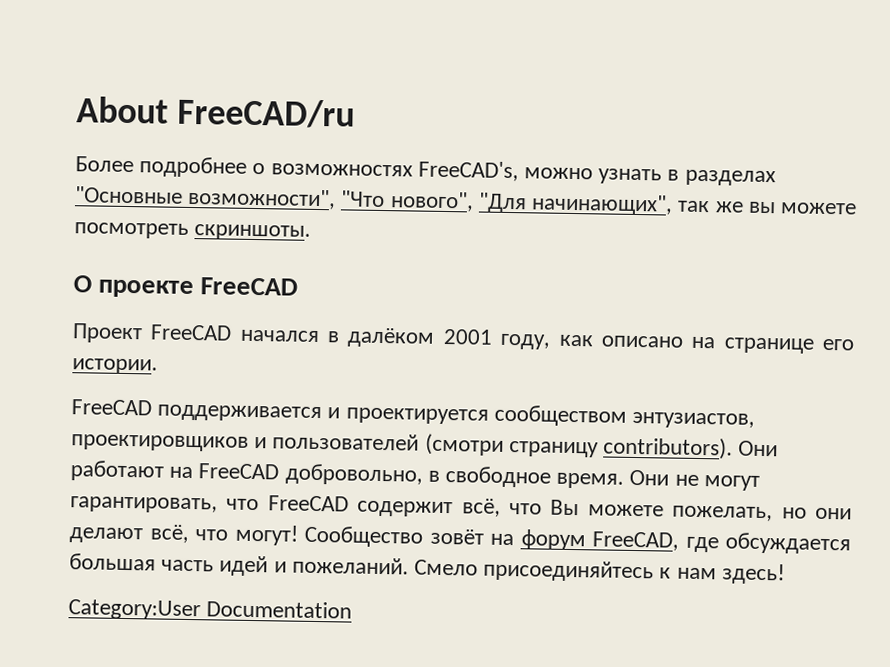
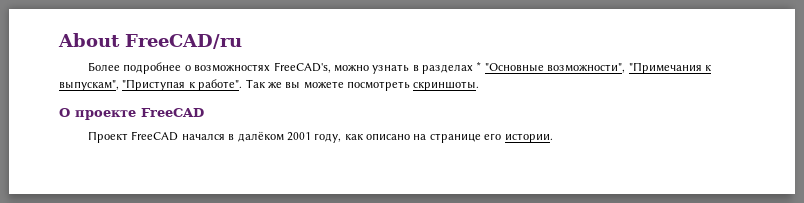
- Более подробнее о возможностях FreeCAD's, можно узнать в разделах "Основные возможности", "Что нового", "Для начинающих", так же вы можете посмотреть скриншоты.
+ Более подробнее о возможностях FreeCAD's, можно узнать в разделах * "Основные возможности", "Примечания к выпускам", "Приступая к работе". Так же вы можете посмотреть скриншоты.
- FreeCAD поддерживается и проектируется сообществом энтузиастов, проектировщиков и пользователей (смотри страницу contributors). Они работают на FreeCAD добровольно, в свободное время. Они не могут гарантировать, что FreeCAD содержит всё, что Вы можете пожелать, но они делают всё, что могут! Сообщество зовёт на форум FreeCAD, где обсуждается большая часть идей и пожеланий. Смело присоединяйтесь к нам здесь!
- Category:User Documentation

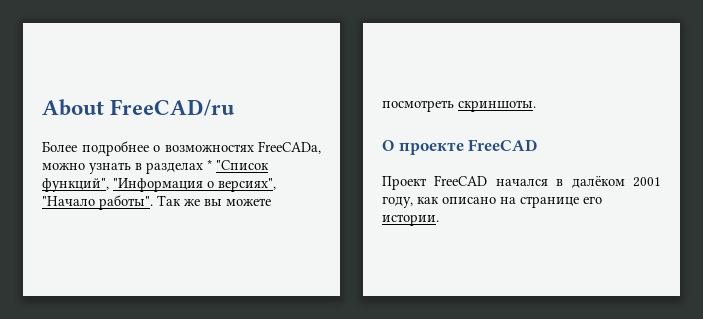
- Более подробнее о возможностях FreeCAD's, можно узнать в разделах * "Основные возможности", "Примечания к выпускам", "Приступая к работе".
+ Более подробнее о возможностях FreeCADа, можно узнать в разделах * "Список функций", "Информация о версиях", "Начало работы".

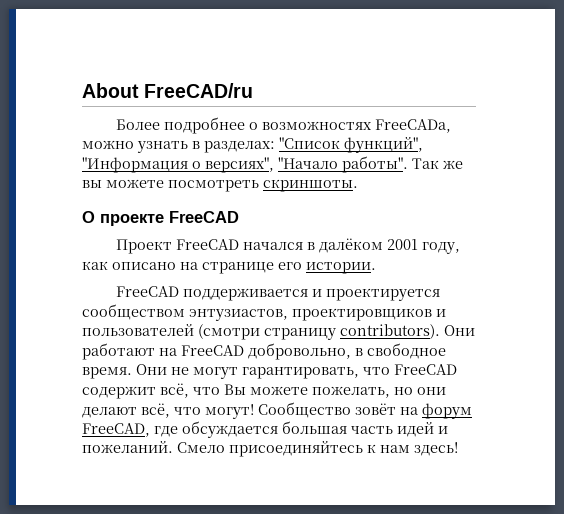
- Более подробнее о возможностях FreeCADа, можно узнать в разделах * "Список функций", "Информация о версиях", "Начало работы".
+ Более подробнее о возможностях FreeCADа, можно узнать в разделах: "Список функций", "Информация о версиях", "Начало работы".
+ FreeCAD поддерживается и проектируется сообществом энтузиастов, проектировщиков и пользователей (смотри страницу contributors). Они работают на FreeCAD добровольно, в свободное время. Они не могут гарантировать, что FreeCAD содержит всё, что Вы можете пожелать, но они делают всё, что могут! Сообщество зовёт на форум FreeCAD, где обсуждается большая часть идей и пожеланий. Смело присоединяйтесь к нам здесь!

